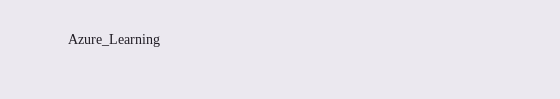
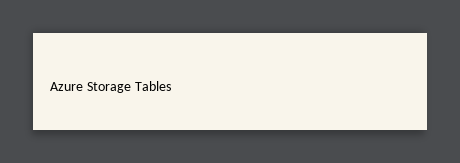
- Azure_Learning
+ Azure Storage Tables

